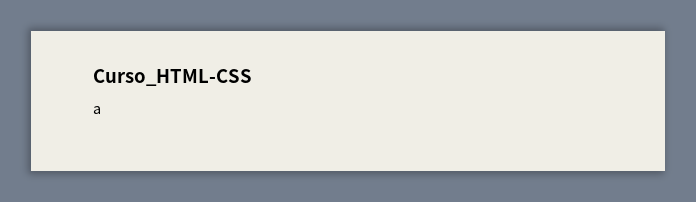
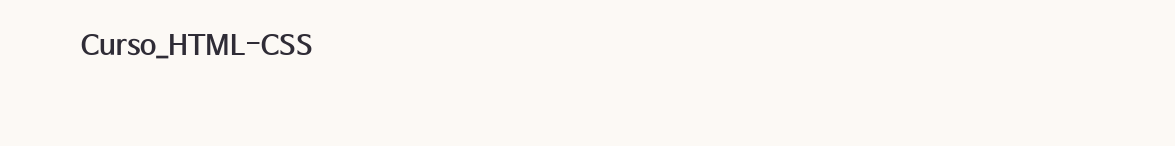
- a

